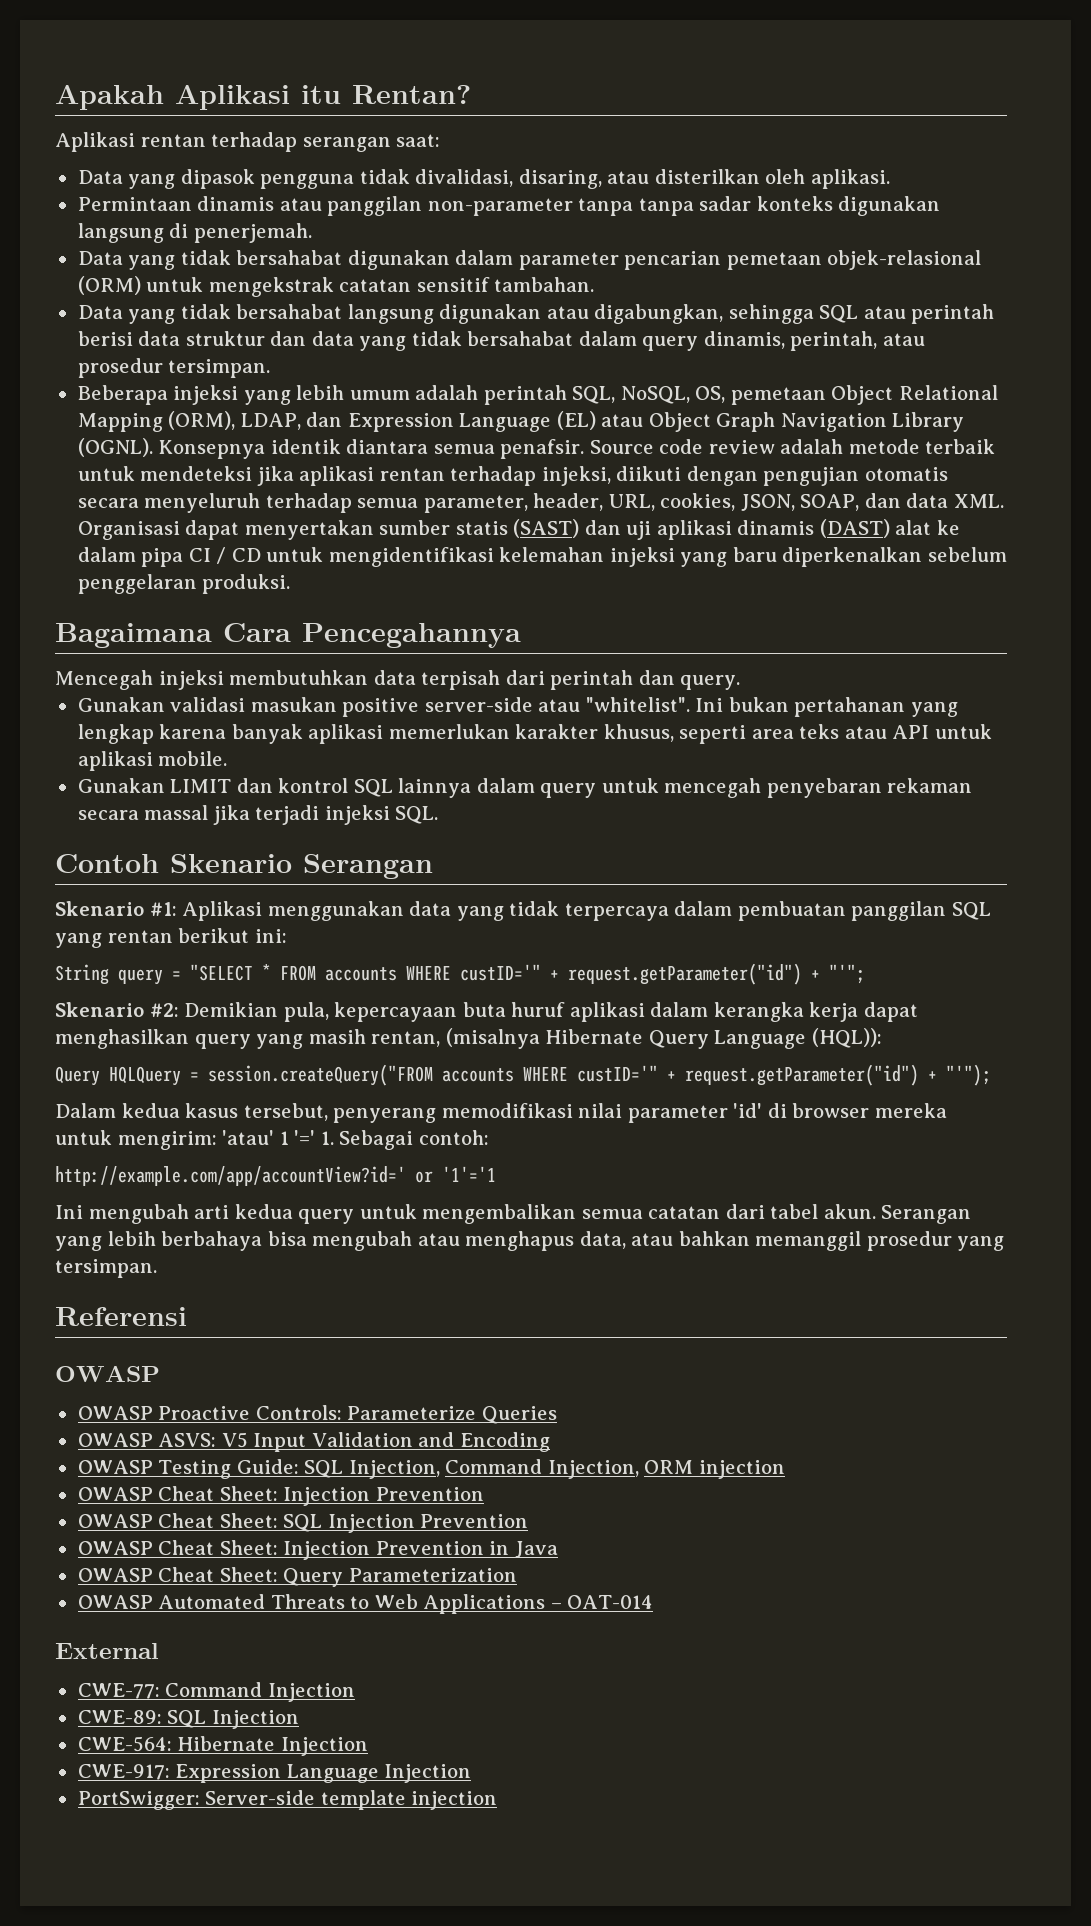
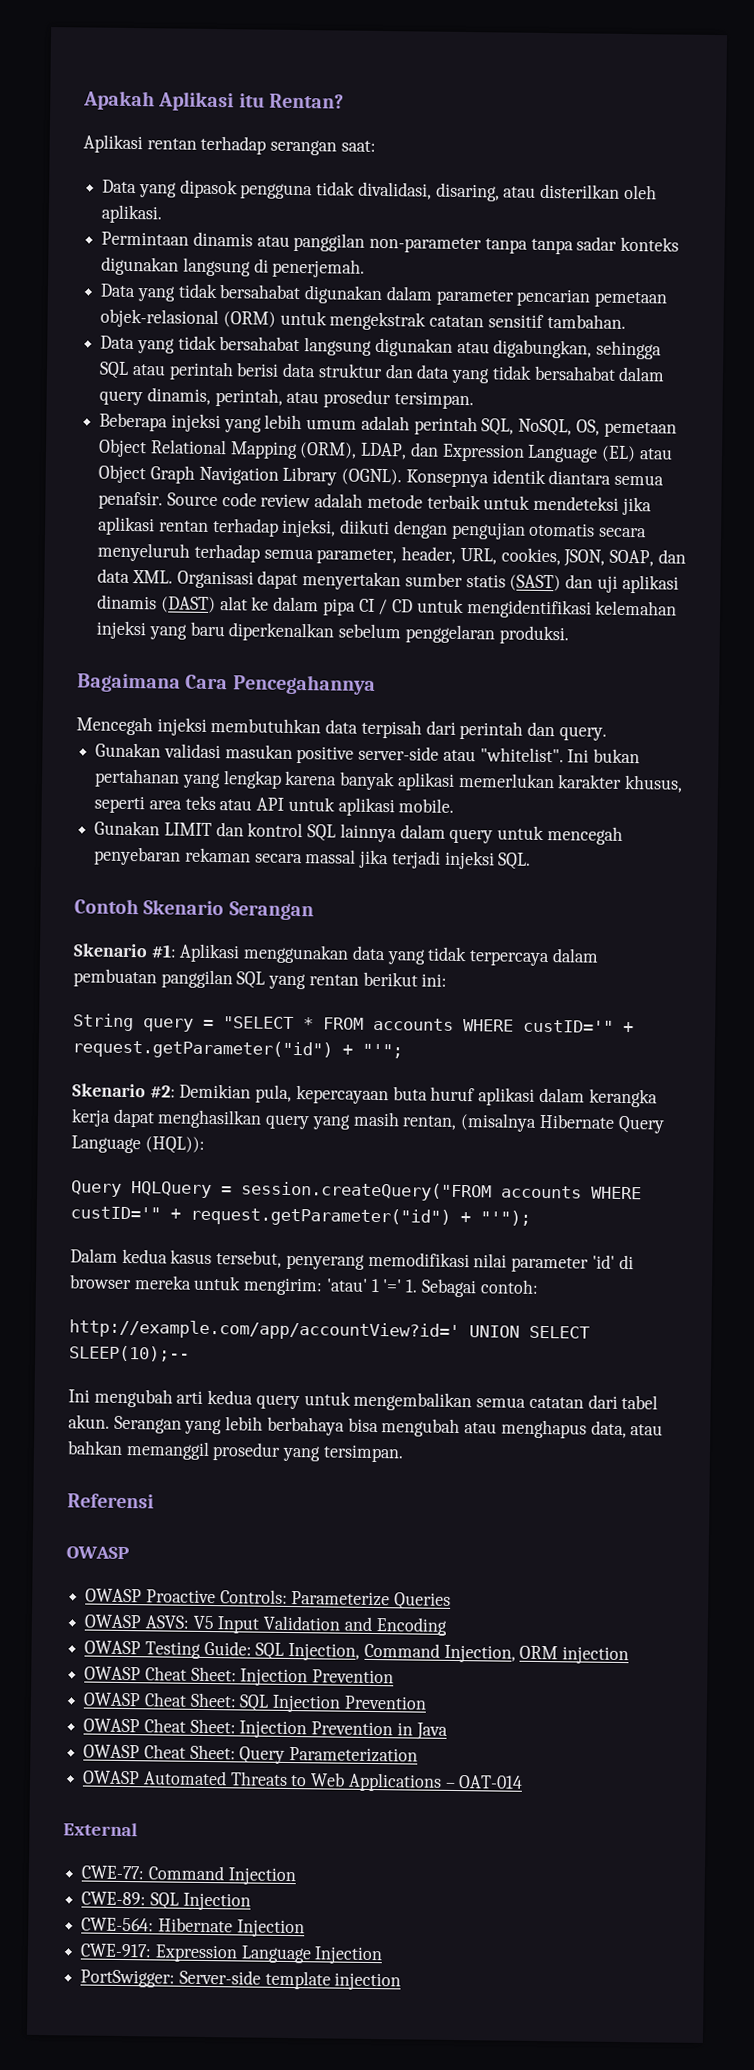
- http://example.com/app/accountView?id=' or '1'='1
+ http://example.com/app/accountView?id=' UNION SELECT SLEEP(10);--

